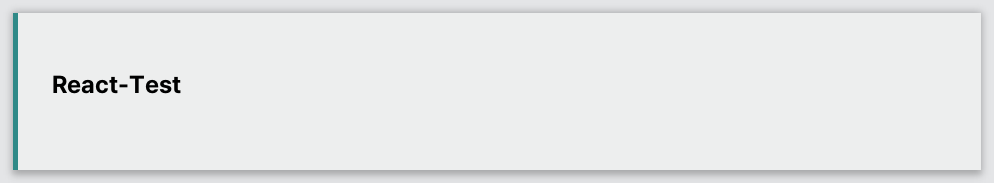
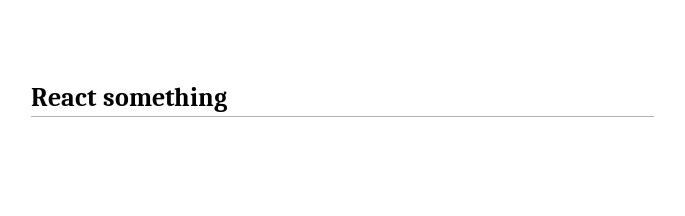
- React-Test
+ React something

